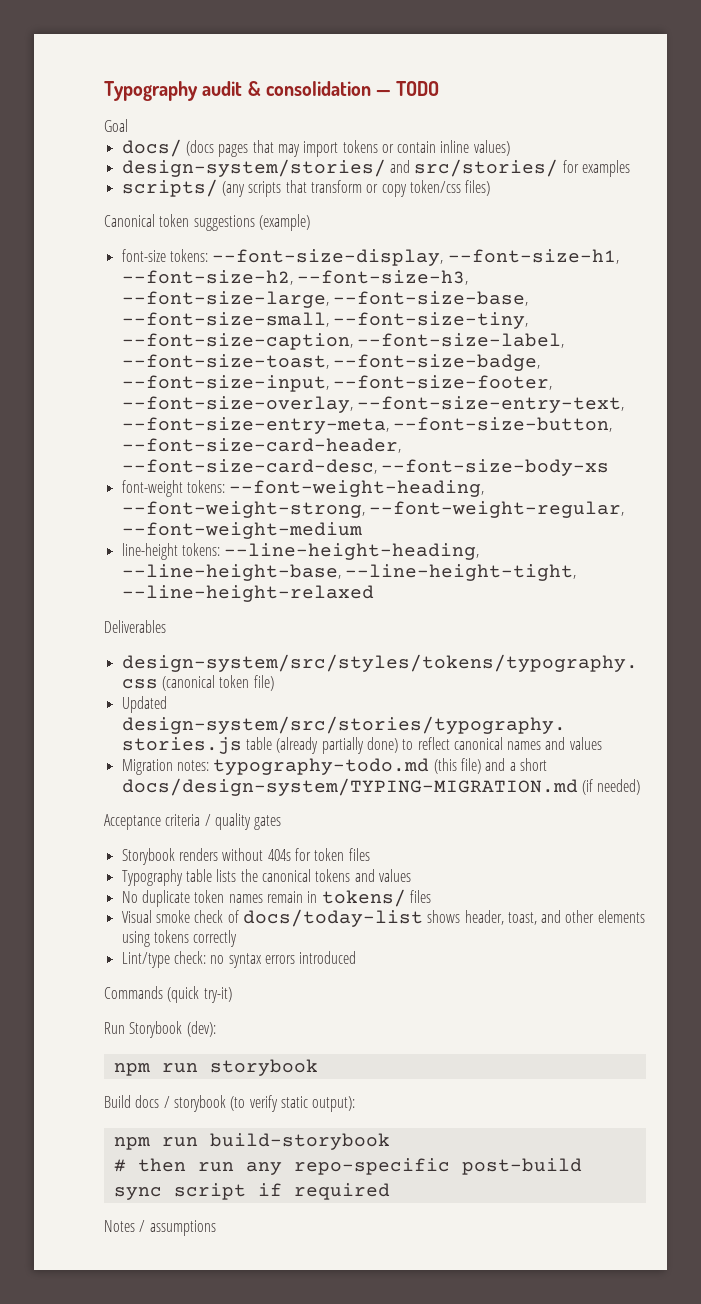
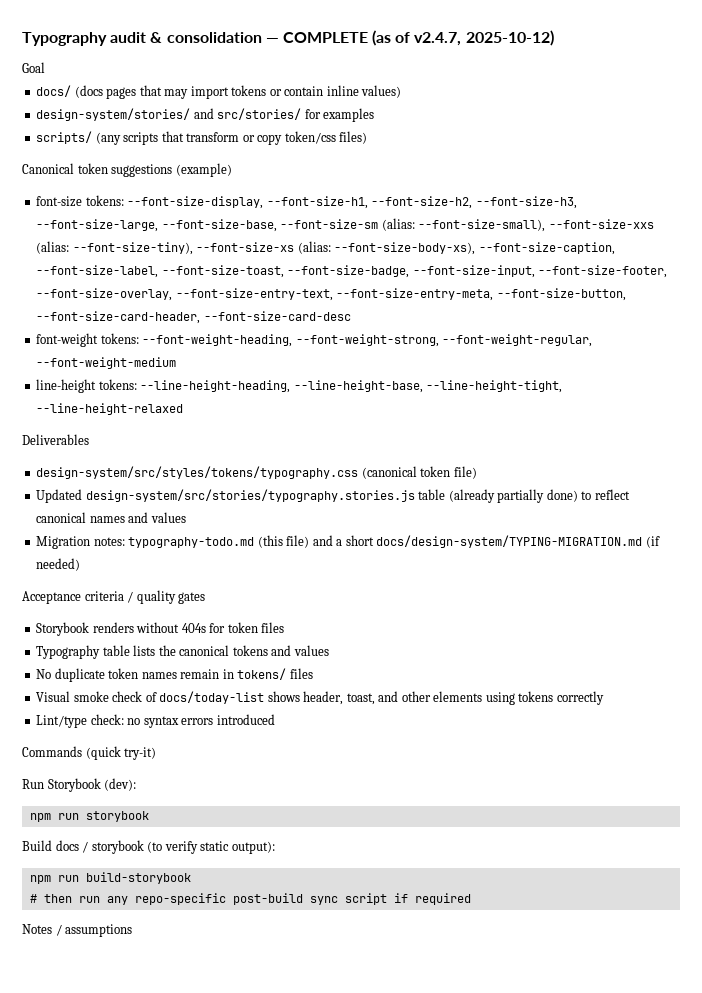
- Typography audit & consolidation — TODO
+ Typography audit & consolidation — COMPLETE (as of v2.4.7, 2025-10-12)
- font-size tokens: --font-size-display, --font-size-h1, --font-size-h2, --font-size-h3, --font-size-large, --font-size-base, --font-size-small, --font-size-tiny, --font-size-caption, --font-size-label, --font-size-toast, --font-size-badge, --font-size-input, --font-size-footer, --font-size-overlay, --font-size-entry-text, --font-size-entry-meta, --font-size-button, --font-size-card-header, --font-size-card-desc, --font-size-body-xs
+ font-size tokens: --font-size-display, --font-size-h1, --font-size-h2, --font-size-h3, --font-size-large, --font-size-base, --font-size-sm (alias: --font-size-small), --font-size-xxs (alias: --font-size-tiny), --font-size-xs (alias: --font-size-body-xs), --font-size-caption, --font-size-label, --font-size-toast, --font-size-badge, --font-size-input, --font-size-footer, --font-size-overlay, --font-size-entry-text, --font-size-entry-meta, --font-size-button, --font-size-card-header, --font-size-card-desc

